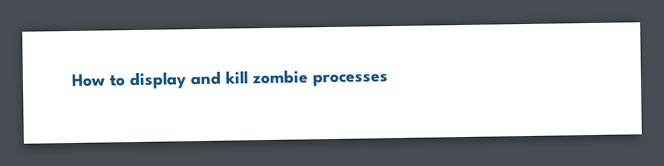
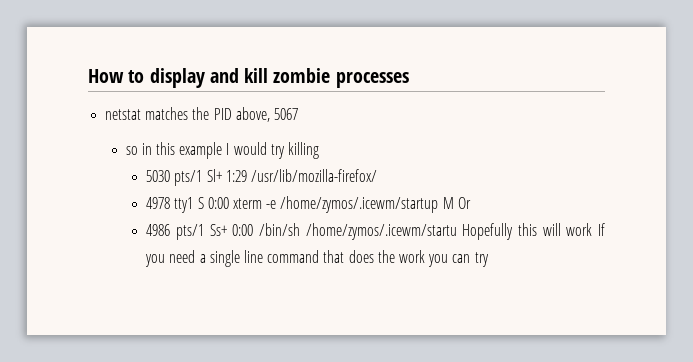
+ netstat matches the PID above, 5067
+ so in this example I would try killing
+ 5030 pts/1 Sl+ 1:29 /usr/lib/mozilla-firefox/
+ 4978 tty1 S 0:00 xterm -e /home/zymos/.icewm/startup M Or
+ 4986 pts/1 Ss+ 0:00 /bin/sh /home/zymos/.icewm/startu Hopefully this will work If you need a single line command that does the work you can try

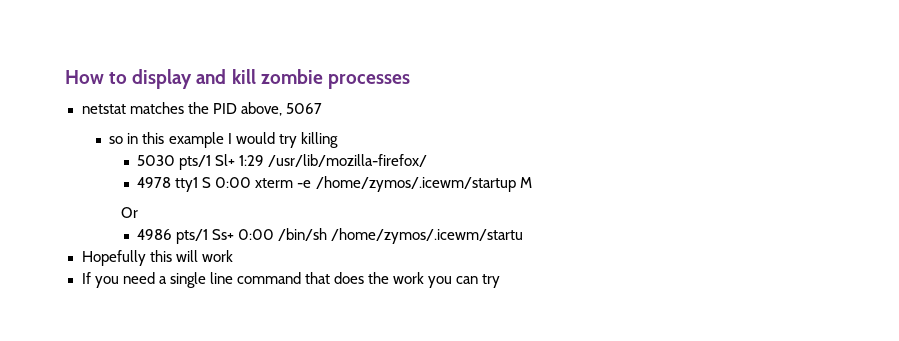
- 4978 tty1 S 0:00 xterm -e /home/zymos/.icewm/startup M Or
+ 4978 tty1 S 0:00 xterm -e /home/zymos/.icewm/startup M
+ Or
- 4986 pts/1 Ss+ 0:00 /bin/sh /home/zymos/.icewm/startu Hopefully this will work If you need a single line command that does the work you can try
+ 4986 pts/1 Ss+ 0:00 /bin/sh /home/zymos/.icewm/startu
+ Hopefully this will work
+ If you need a single line command that does the work you can try

